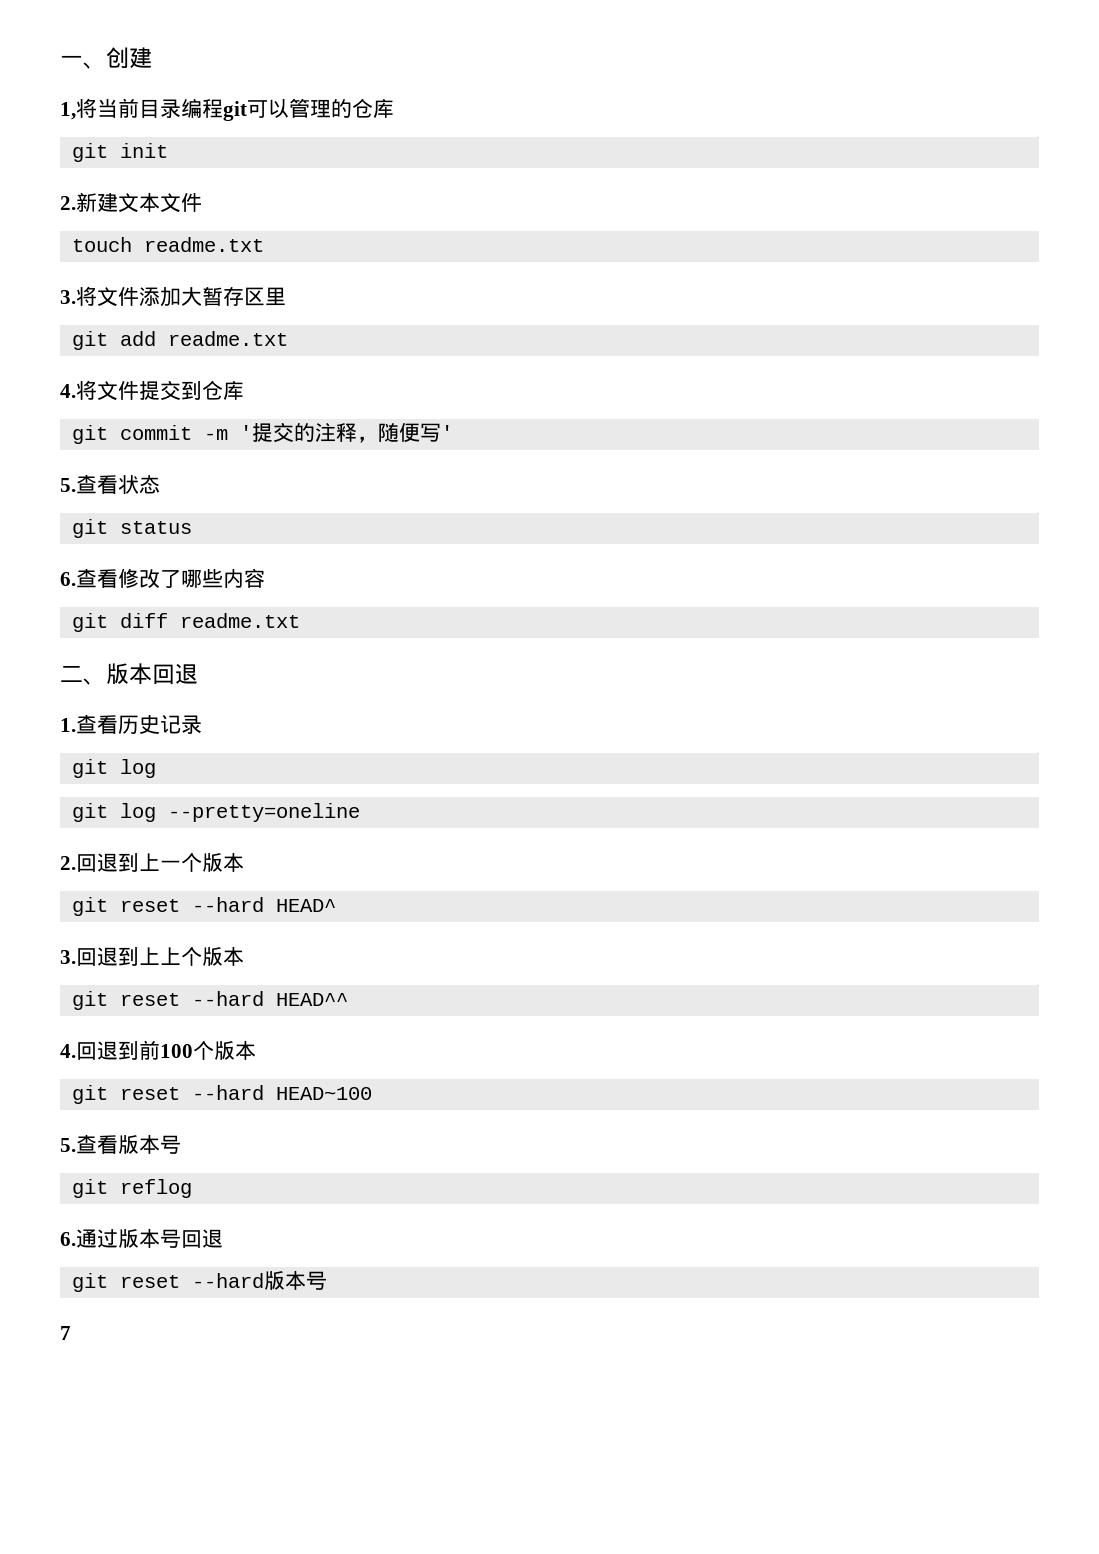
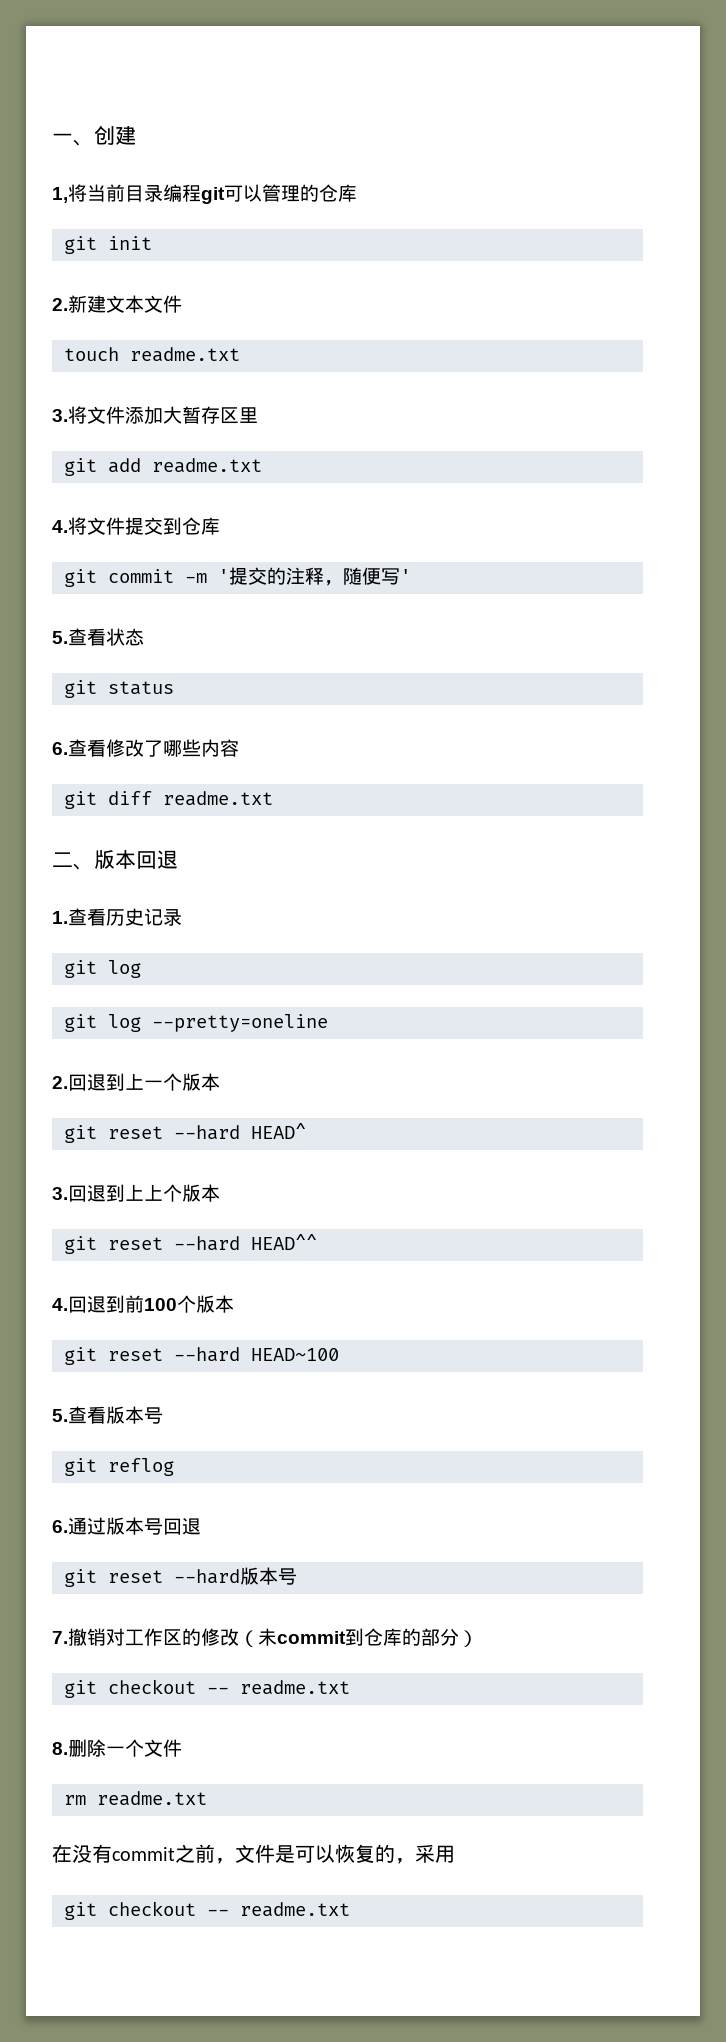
- 7
+ 7.撤销对工作区的修改（未commit到仓库的部分）
+ git checkout -- readme.txt
+ 8.删除一个文件
+ rm readme.txt
+ 在没有commit之前，文件是可以恢复的，采用
+ git checkout -- readme.txt

